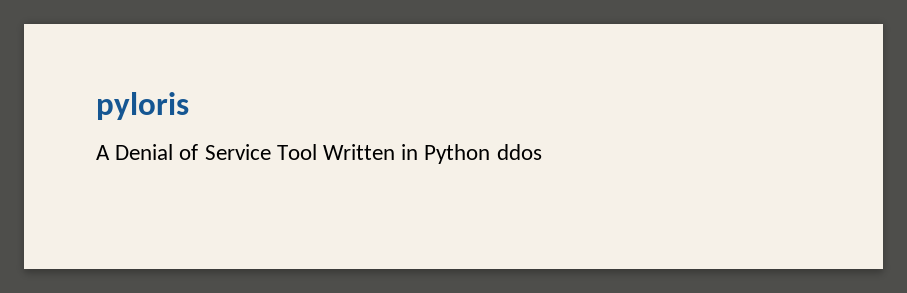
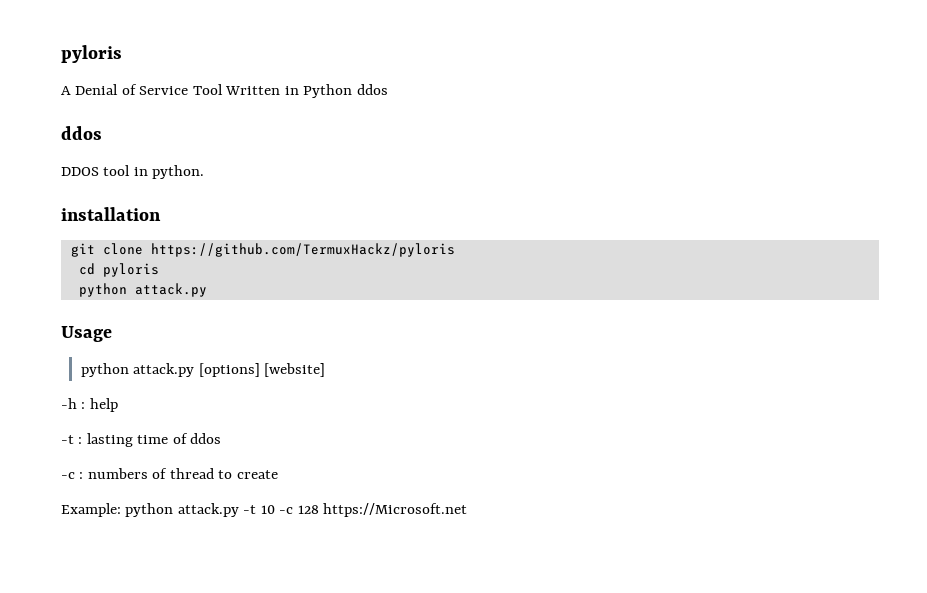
  A Denial of Service Tool Written in Python ddos
+ ddos
+ DDOS tool in python.
+ installation
+ git clone https://github.com/TermuxHackz/pyloris
+ cd pyloris
+ python attack.py
+ Usage
+ python attack.py [options] [website]
+ -h : help
+ -t : lasting time of ddos
+ -c : numbers of thread to create
+ Example: python attack.py -t 10 -c 128 https://Microsoft.net

